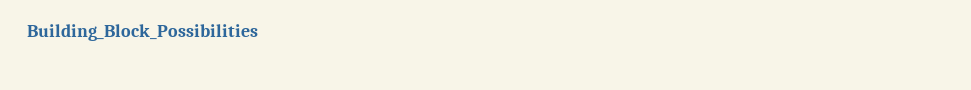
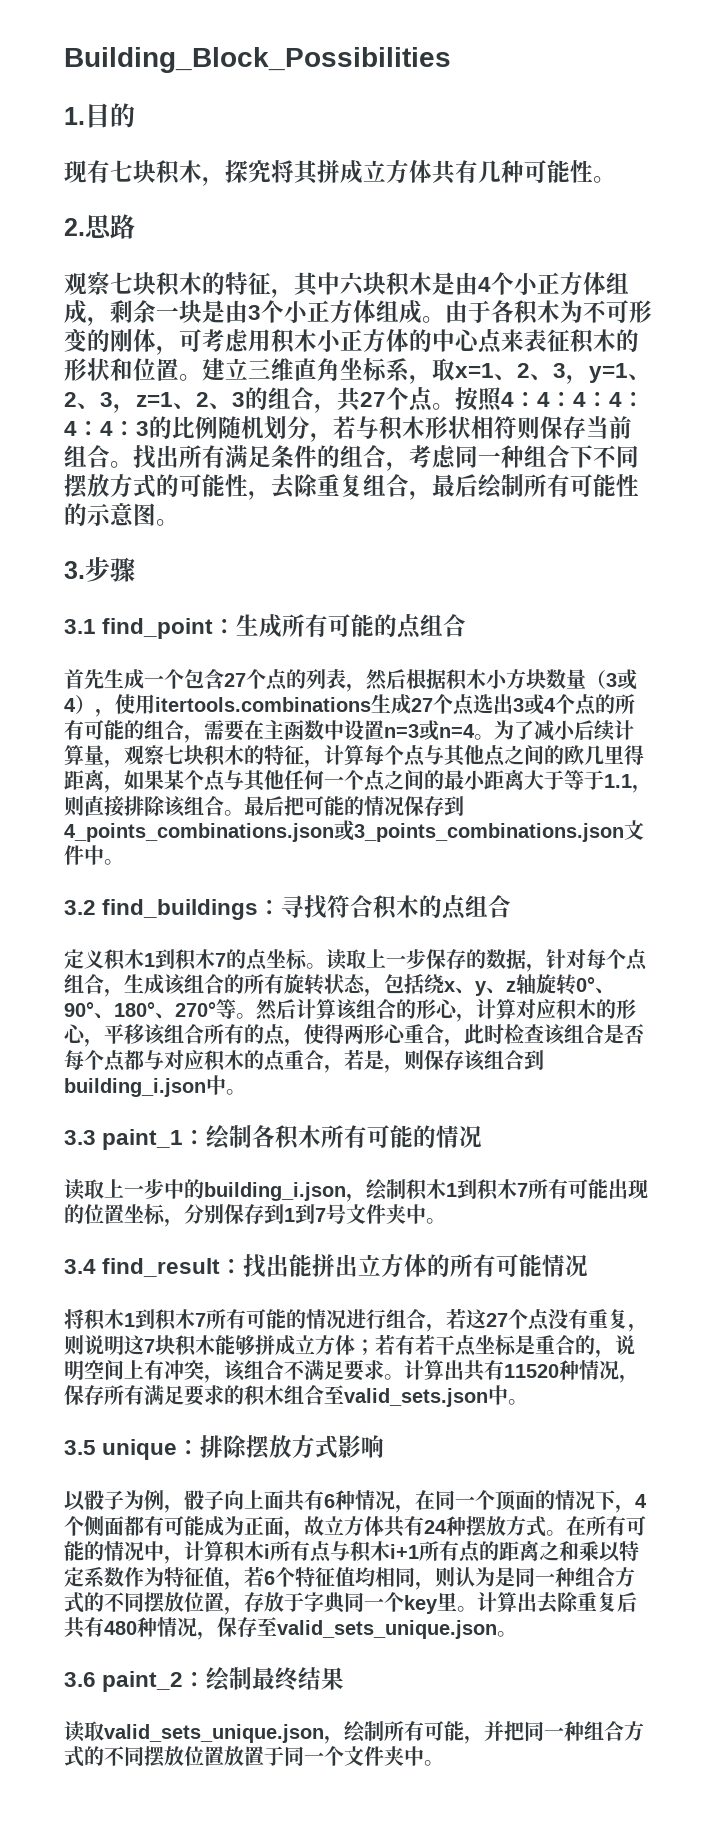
+ 1.目的
+ 现有七块积木，探究将其拼成立方体共有几种可能性。
+ 2.思路
+ 观察七块积木的特征，其中六块积木是由4个小正方体组成，剩余一块是由3个小正方体组成。由于各积木为不可形变的刚体，可考虑用积木小正方体的中心点来表征积木的形状和位置。建立三维直角坐标系，取x=1、2、3，y=1、2、3，z=1、2、3的组合，共27个点。按照4：4：4：4：4：4：3的比例随机划分，若与积木形状相符则保存当前组合。找出所有满足条件的组合，考虑同一种组合下不同摆放方式的可能性，去除重复组合，最后绘制所有可能性的示意图。
+ 3.步骤
+ 3.1 find_point：生成所有可能的点组合
+ 首先生成一个包含27个点的列表，然后根据积木小方块数量（3或4），使用itertools.combinations生成27个点选出3或4个点的所有可能的组合，需要在主函数中设置n=3或n=4。为了减小后续计算量，观察七块积木的特征，计算每个点与其他点之间的欧几里得距离，如果某个点与其他任何一个点之间的最小距离大于等于1.1，则直接排除该组合。最后把可能的情况保存到4_points_combinations.json或3_points_combinations.json文件中。
+ 3.2 find_buildings：寻找符合积木的点组合
+ 定义积木1到积木7的点坐标。读取上一步保存的数据，针对每个点组合，生成该组合的所有旋转状态，包括绕x、y、z轴旋转0°、90°、180°、270°等。然后计算该组合的形心，计算对应积木的形心，平移该组合所有的点，使得两形心重合，此时检查该组合是否每个点都与对应积木的点重合，若是，则保存该组合到building_i.json中。
+ 3.3 paint_1：绘制各积木所有可能的情况
+ 读取上一步中的building_i.json，绘制积木1到积木7所有可能出现的位置坐标，分别保存到1到7号文件夹中。
+ 3.4 find_result：找出能拼出立方体的所有可能情况
+ 将积木1到积木7所有可能的情况进行组合，若这27个点没有重复，则说明这7块积木能够拼成立方体；若有若干点坐标是重合的，说明空间上有冲突，该组合不满足要求。计算出共有11520种情况，保存所有满足要求的积木组合至valid_sets.json中。
+ 3.5 unique：排除摆放方式影响
+ 以骰子为例，骰子向上面共有6种情况，在同一个顶面的情况下，4个侧面都有可能成为正面，故立方体共有24种摆放方式。在所有可能的情况中，计算积木i所有点与积木i+1所有点的距离之和乘以特定系数作为特征值，若6个特征值均相同，则认为是同一种组合方式的不同摆放位置，存放于字典同一个key里。计算出去除重复后共有480种情况，保存至valid_sets_unique.json。
+ 3.6 paint_2：绘制最终结果
+ 读取valid_sets_unique.json，绘制所有可能，并把同一种组合方式的不同摆放位置放置于同一个文件夹中。

